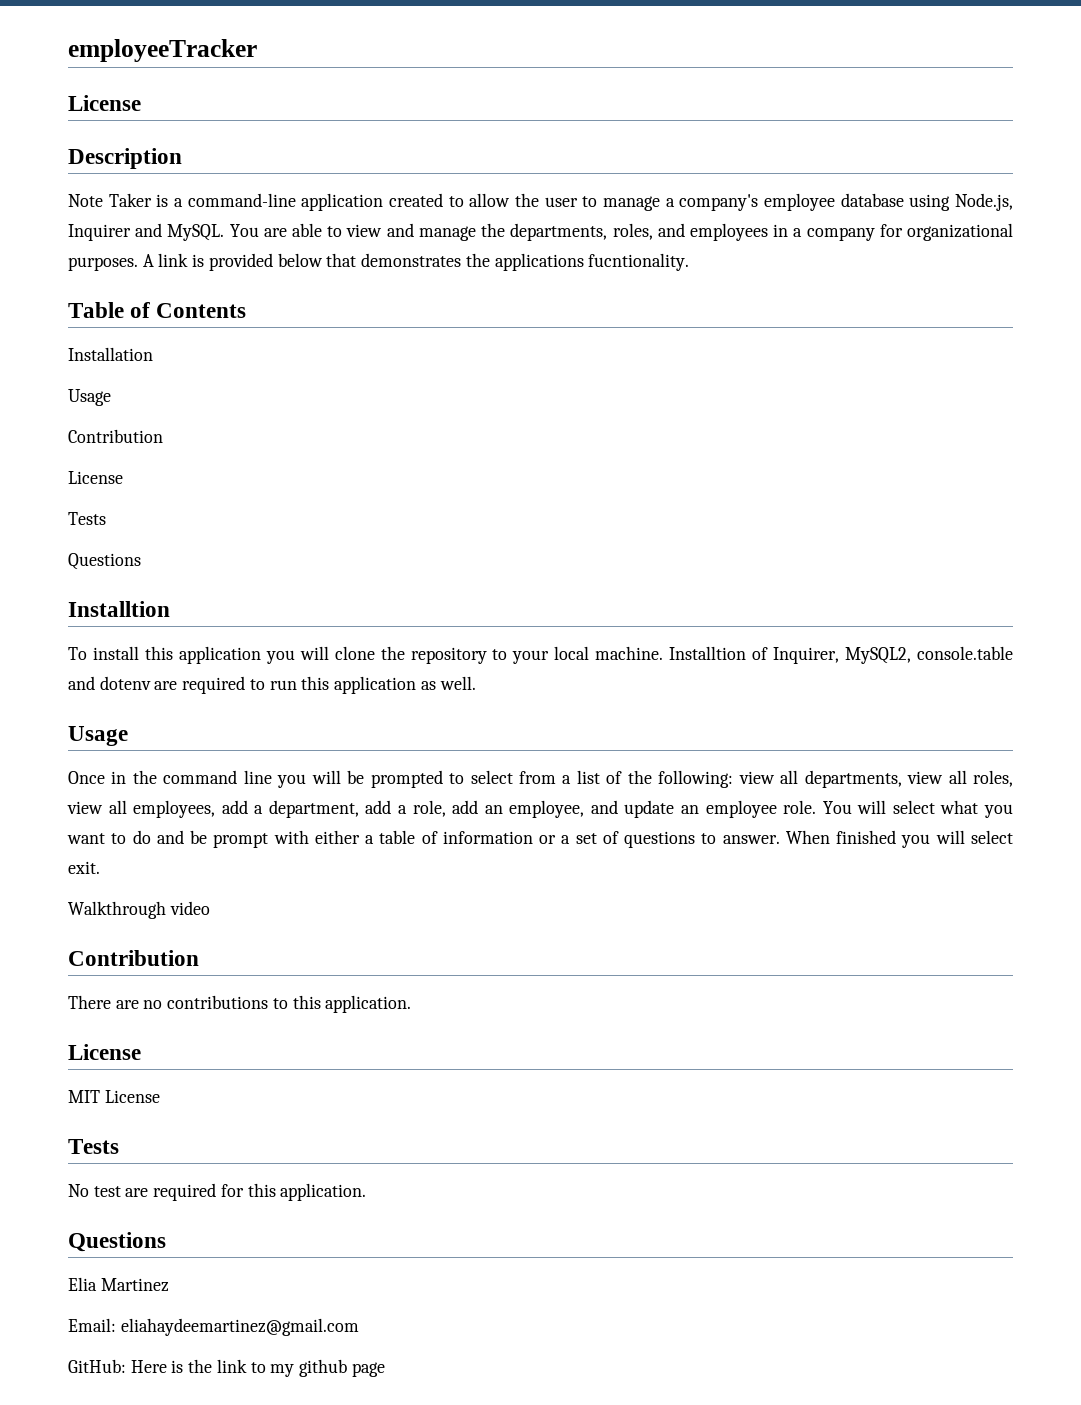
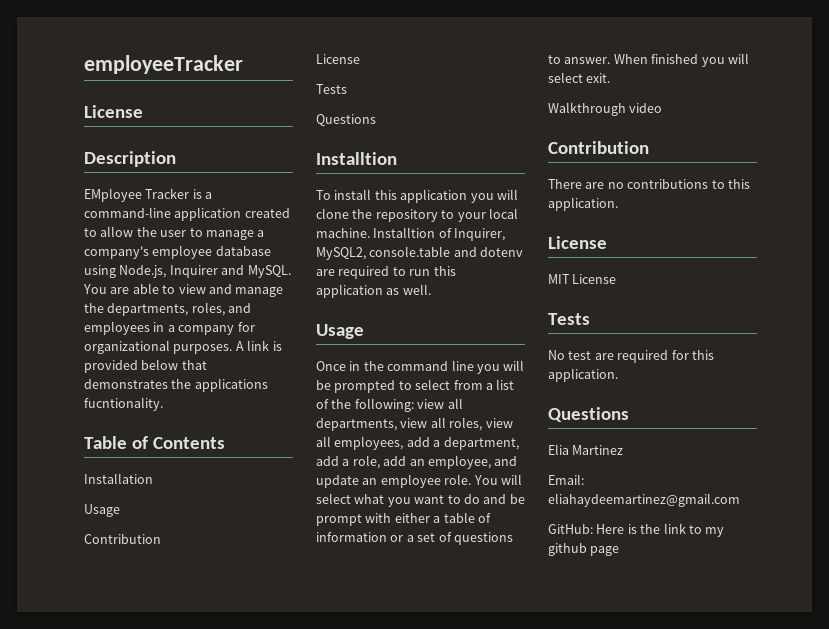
- Note Taker is a command-line application created to allow the user to manage a company's employee database using Node.js, Inquirer and MySQL.
+ EMployee Tracker is a command-line application created to allow the user to manage a company's employee database using Node.js, Inquirer and MySQL.

